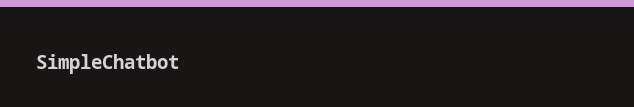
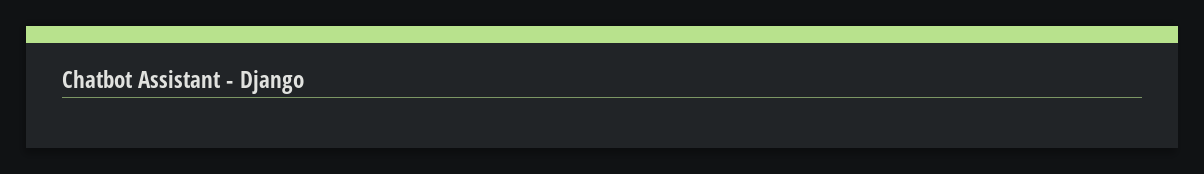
- SimpleChatbot
+ Chatbot Assistant - Django

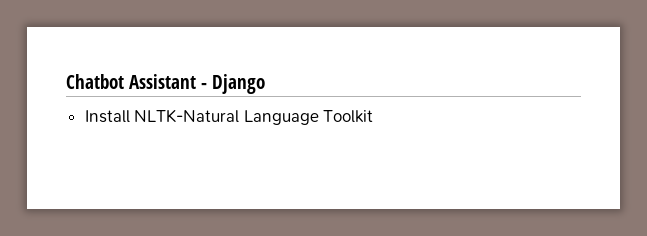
+ Install NLTK-Natural Language Toolkit

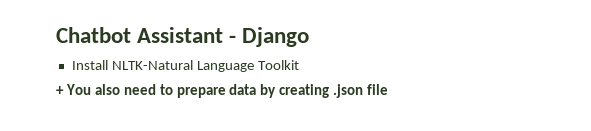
+ + You also need to prepare data by creating .json file

